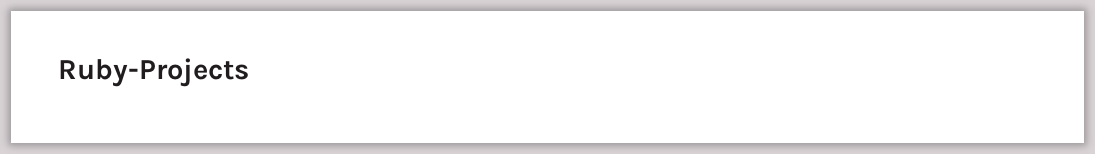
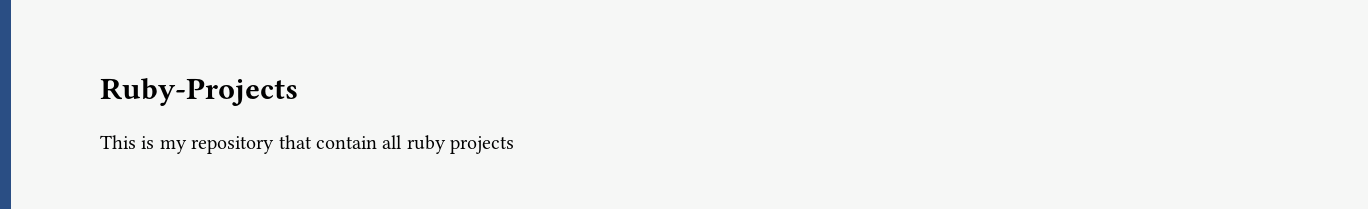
+ This is my repository that contain all ruby projects

